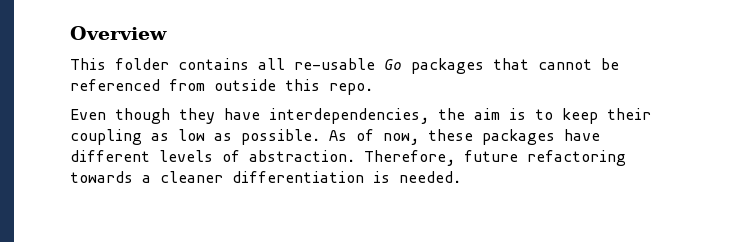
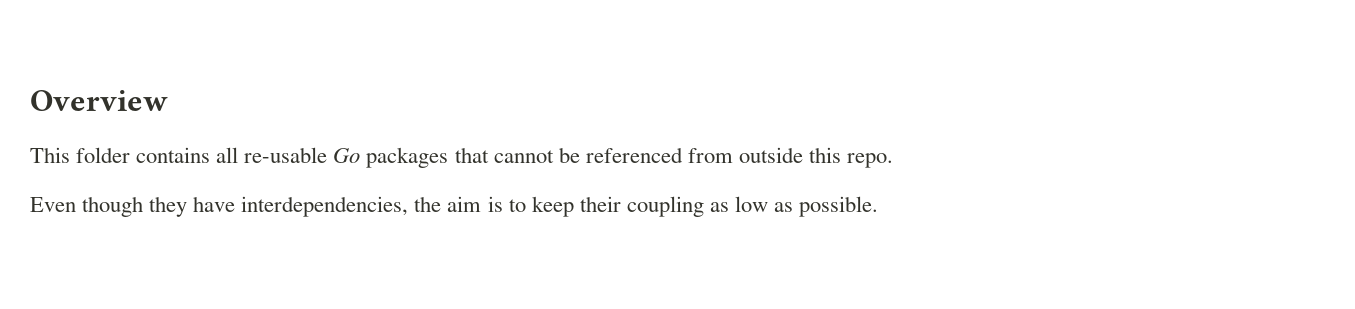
- As of now, these packages have different levels of abstraction. Therefore, future refactoring towards a cleaner differentiation is needed.

